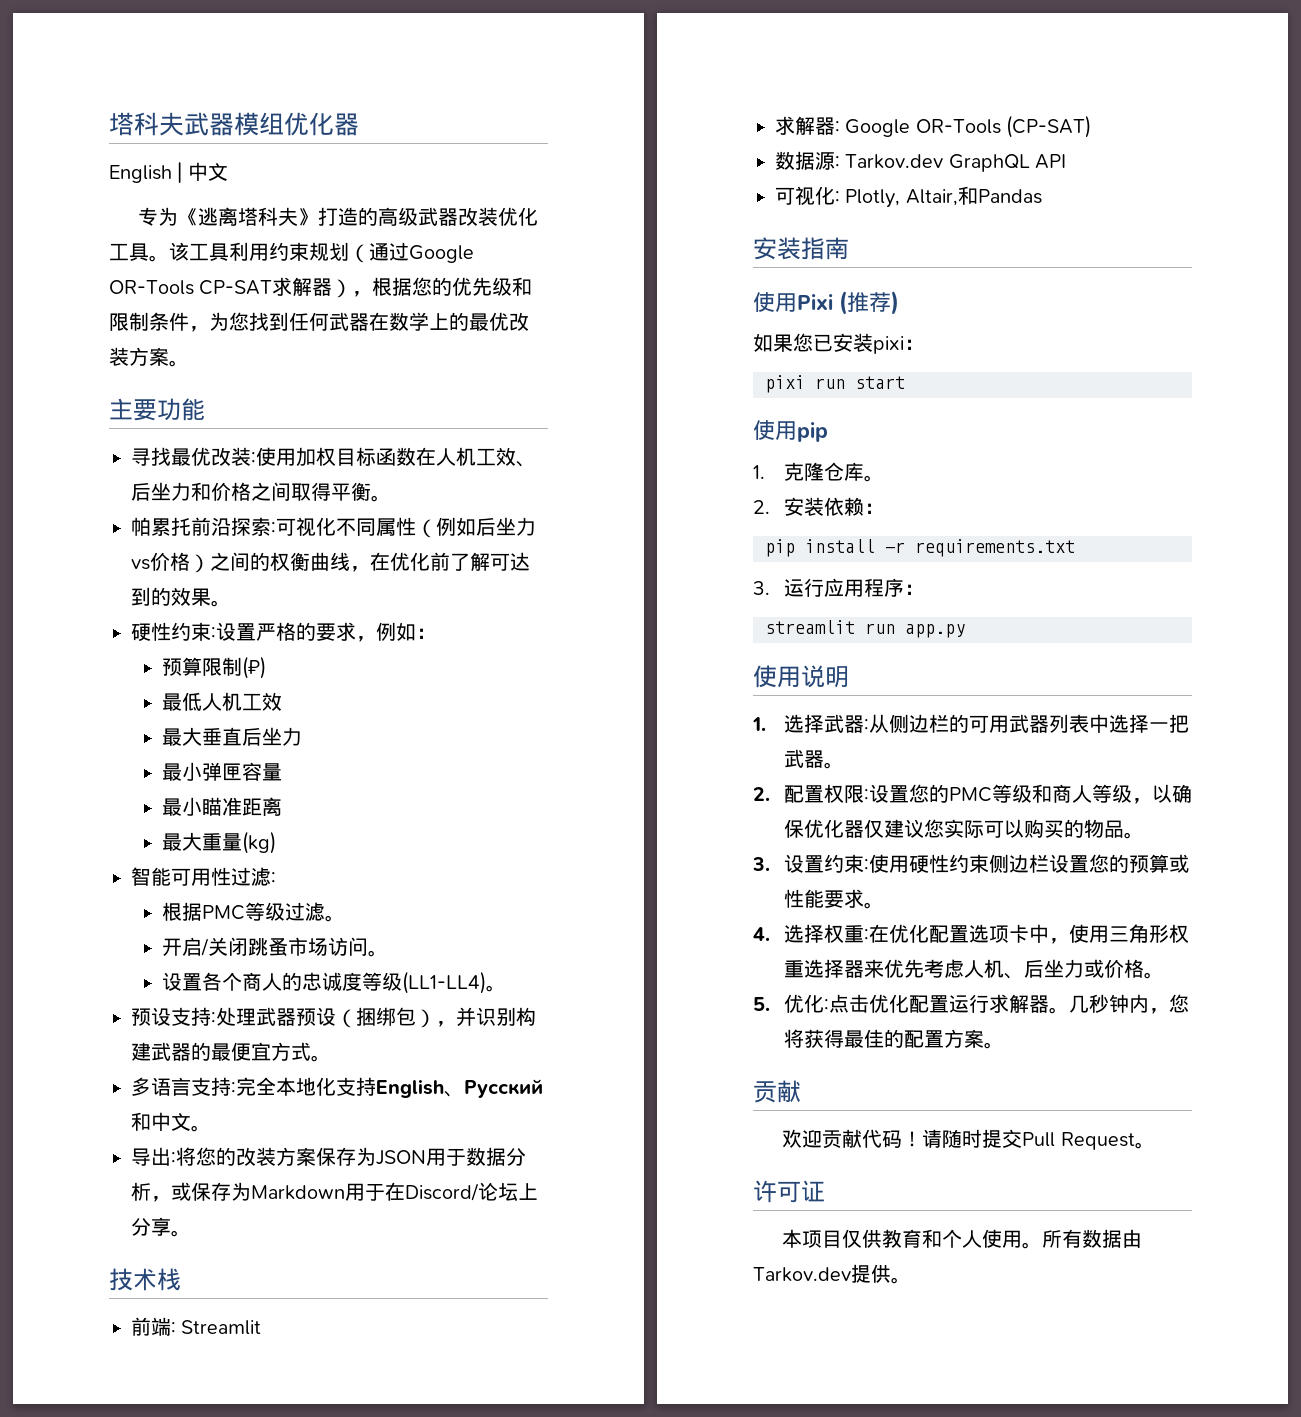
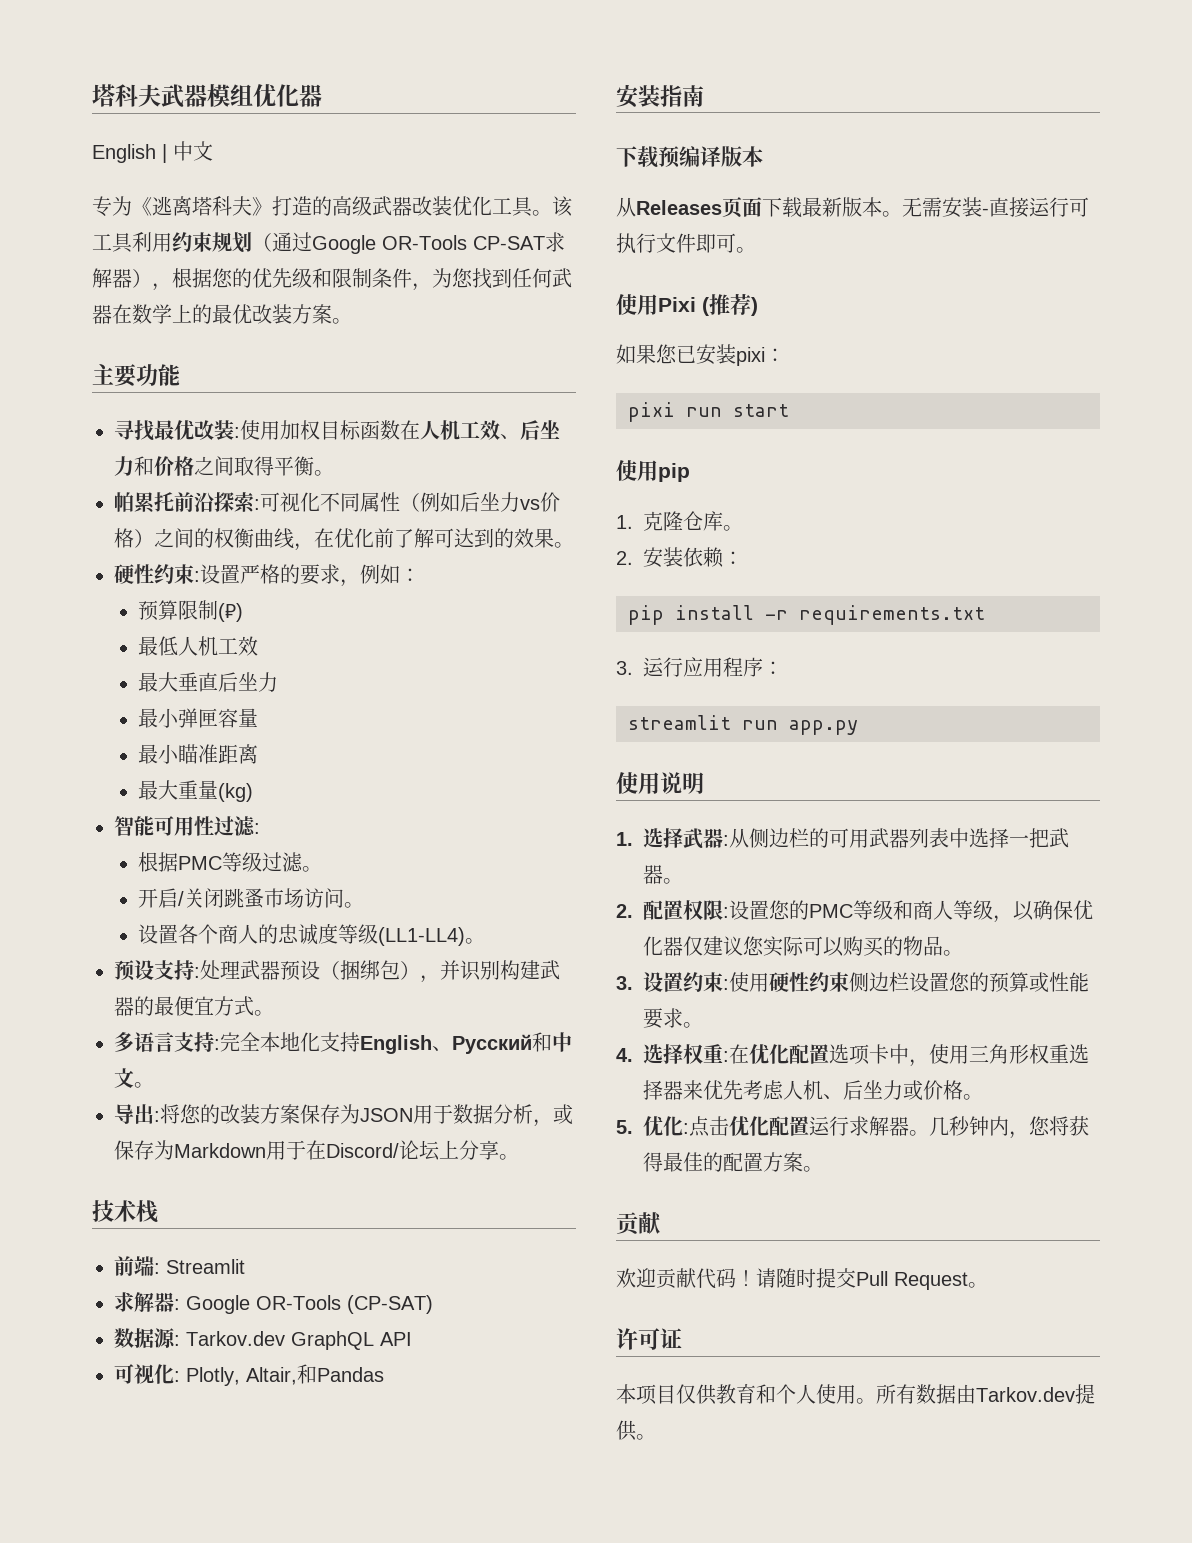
+ 下载预编译版本
+ 从Releases页面下载最新版本。无需安装-直接运行可执行文件即可。

